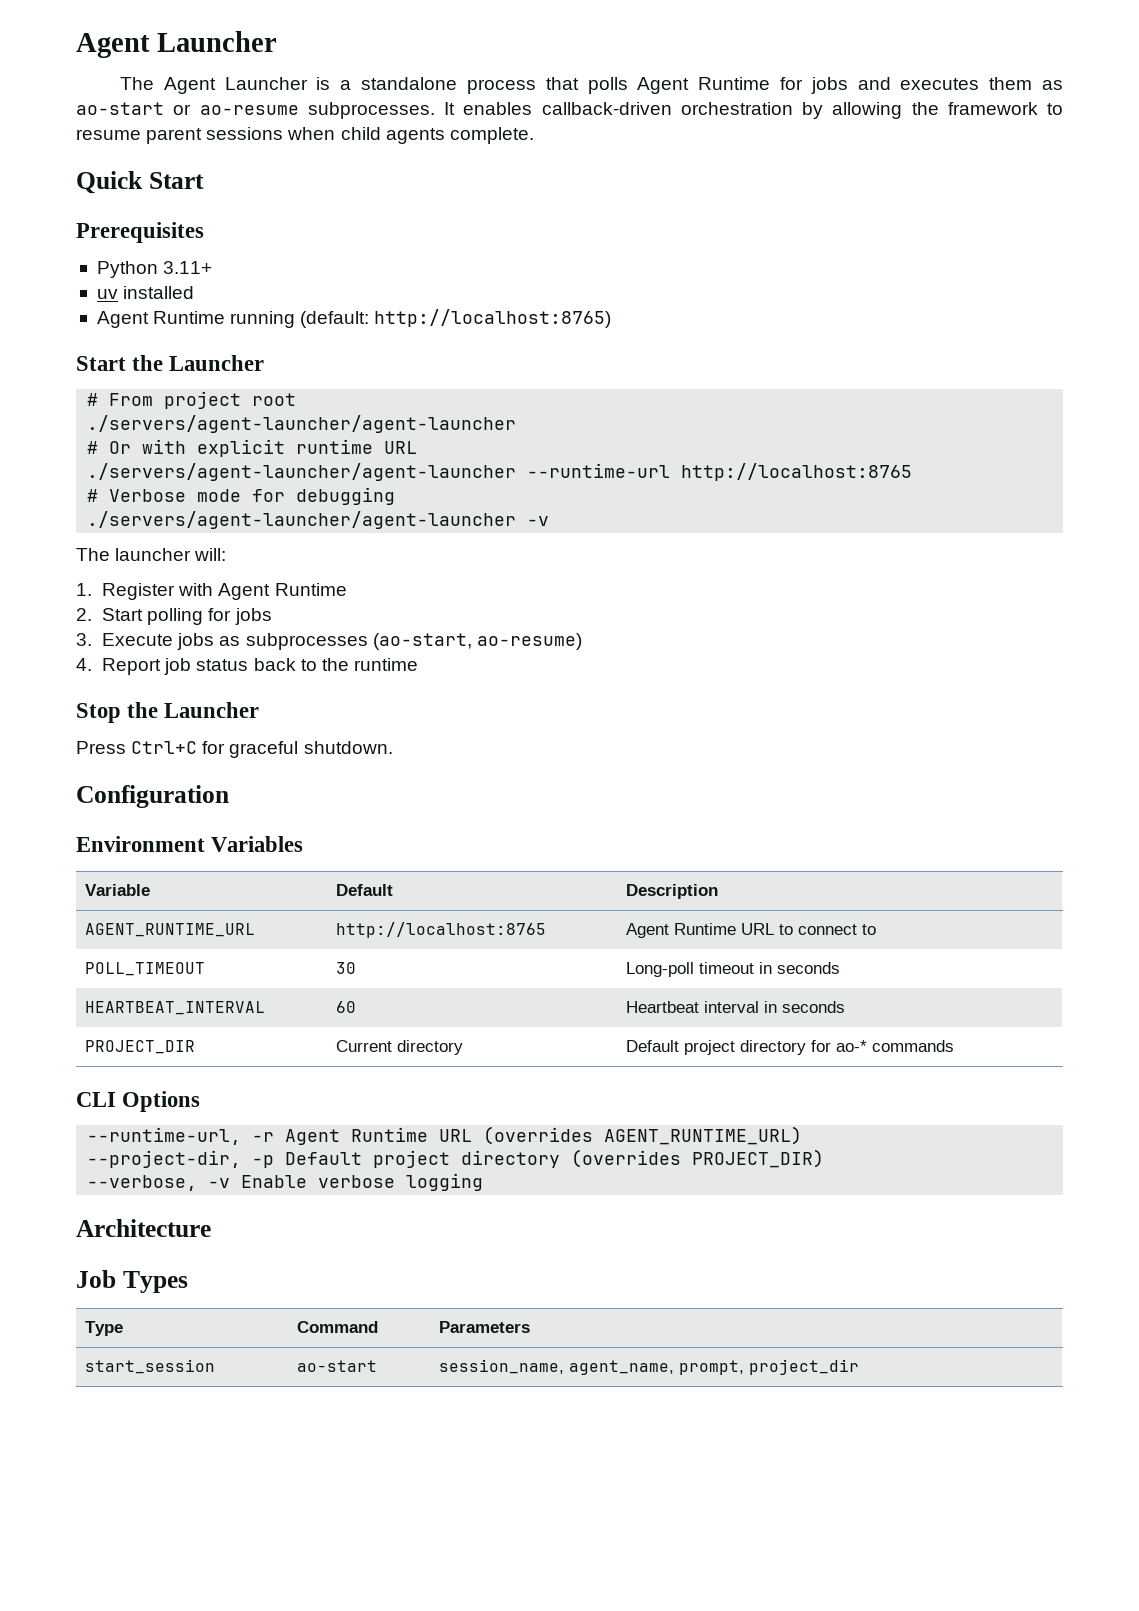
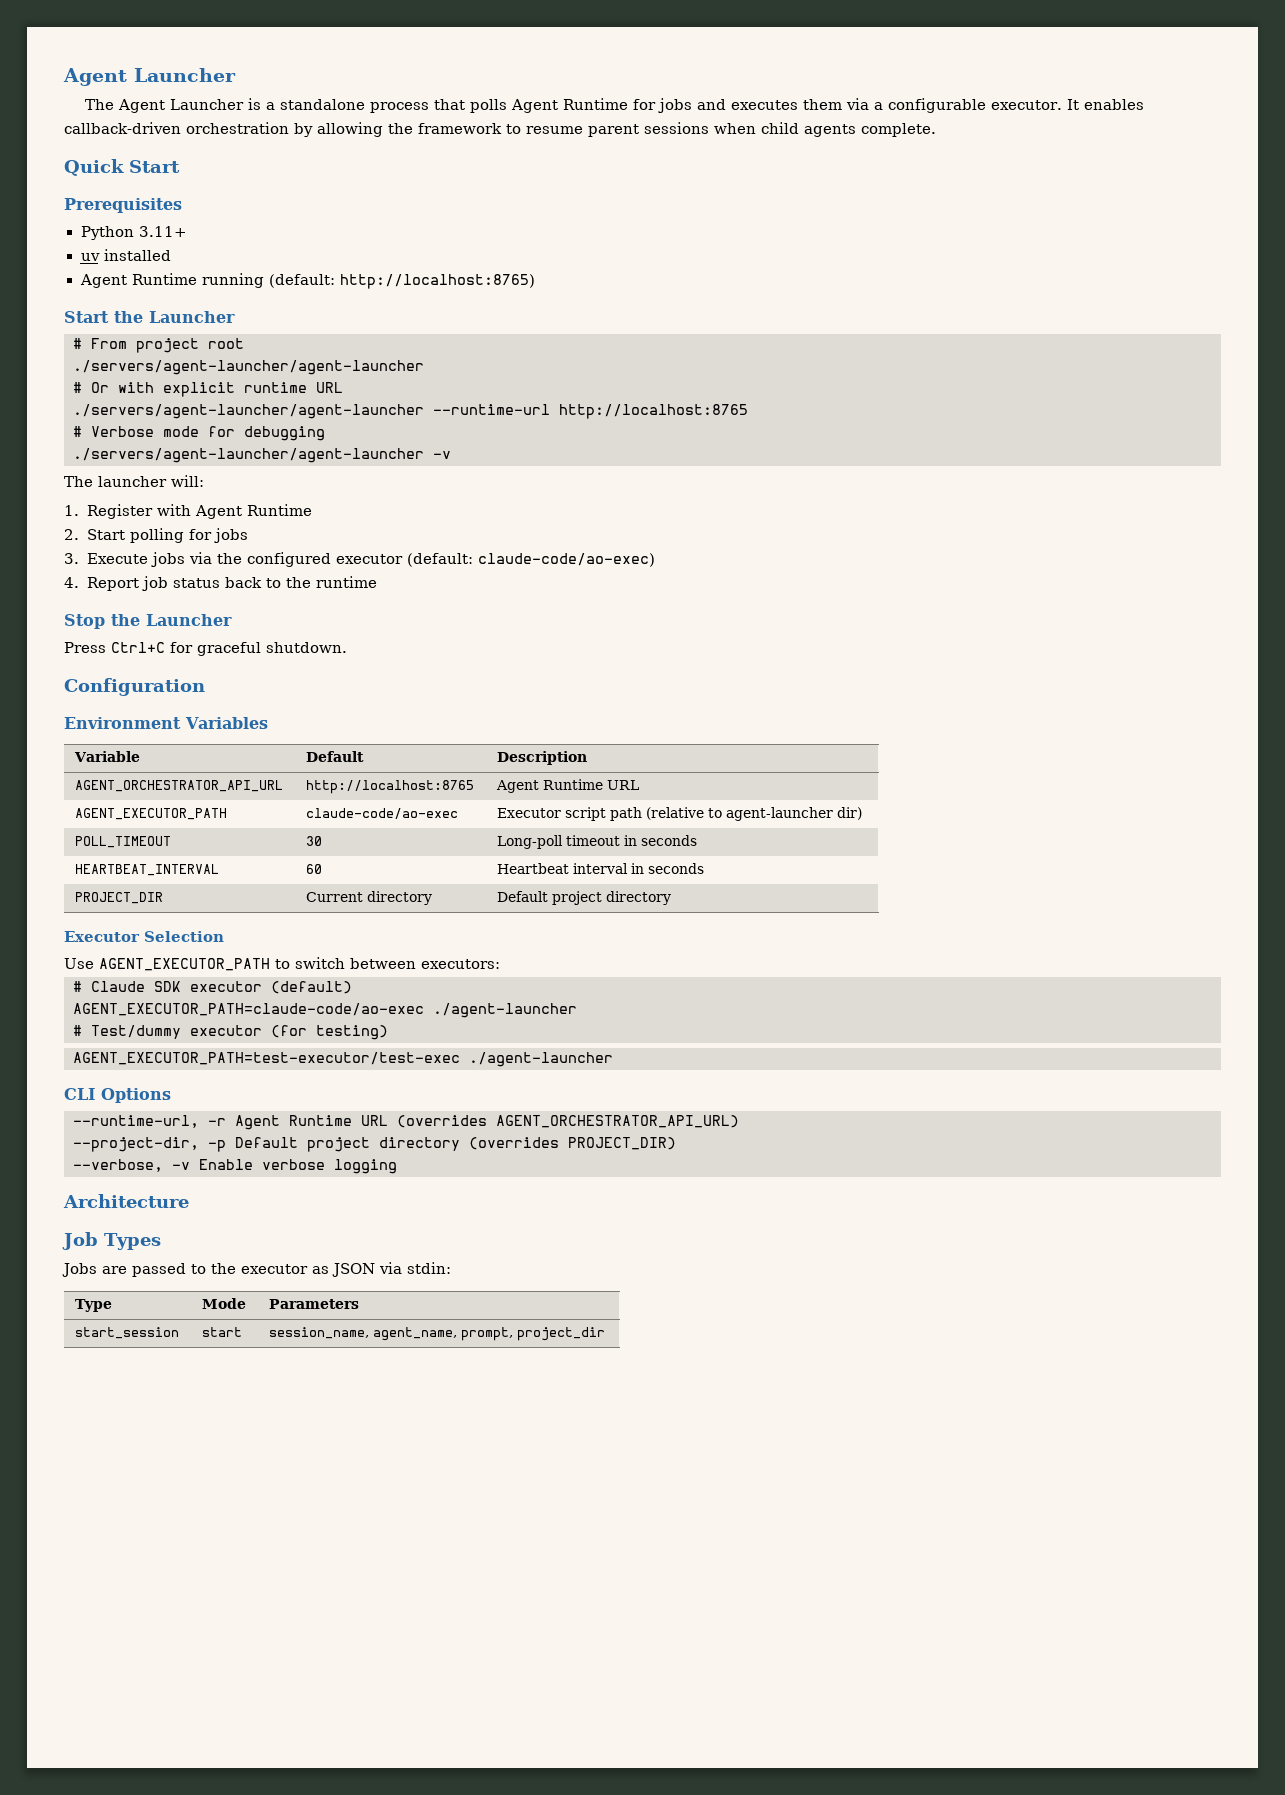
- The Agent Launcher is a standalone process that polls Agent Runtime for jobs and executes them as ao-start or ao-resume subprocesses.
+ The Agent Launcher is a standalone process that polls Agent Runtime for jobs and executes them via a configurable executor.
- 3. Execute jobs as subprocesses (ao-start, ao-resume)
+ 3. Execute jobs via the configured executor (default: claude-code/ao-exec)
- AGENT_RUNTIME_URL | http://localhost:8765 | Agent Runtime URL to connect to
+ AGENT_ORCHESTRATOR_API_URL | http://localhost:8765 | Agent Runtime URL
+ AGENT_EXECUTOR_PATH | claude-code/ao-exec | Executor script path (relative to agent-launcher dir)
- PROJECT_DIR | Current directory | Default project directory for ao-* commands
+ PROJECT_DIR | Current directory | Default project directory
+ Executor Selection
+ Use AGENT_EXECUTOR_PATH to switch between executors:
+ # Claude SDK executor (default)
+ AGENT_EXECUTOR_PATH=claude-code/ao-exec ./agent-launcher
+ # Test/dummy executor (for testing)
+ AGENT_EXECUTOR_PATH=test-executor/test-exec ./agent-launcher
- --runtime-url, -r Agent Runtime URL (overrides AGENT_RUNTIME_URL)
+ --runtime-url, -r Agent Runtime URL (overrides AGENT_ORCHESTRATOR_API_URL)
+ Jobs are passed to the executor as JSON via stdin:
- Type | Command | Parameters
+ Type | Mode | Parameters
- start_session | ao-start | session_name, agent_name, prompt, project_dir
+ start_session | start | session_name, agent_name, prompt, project_dir

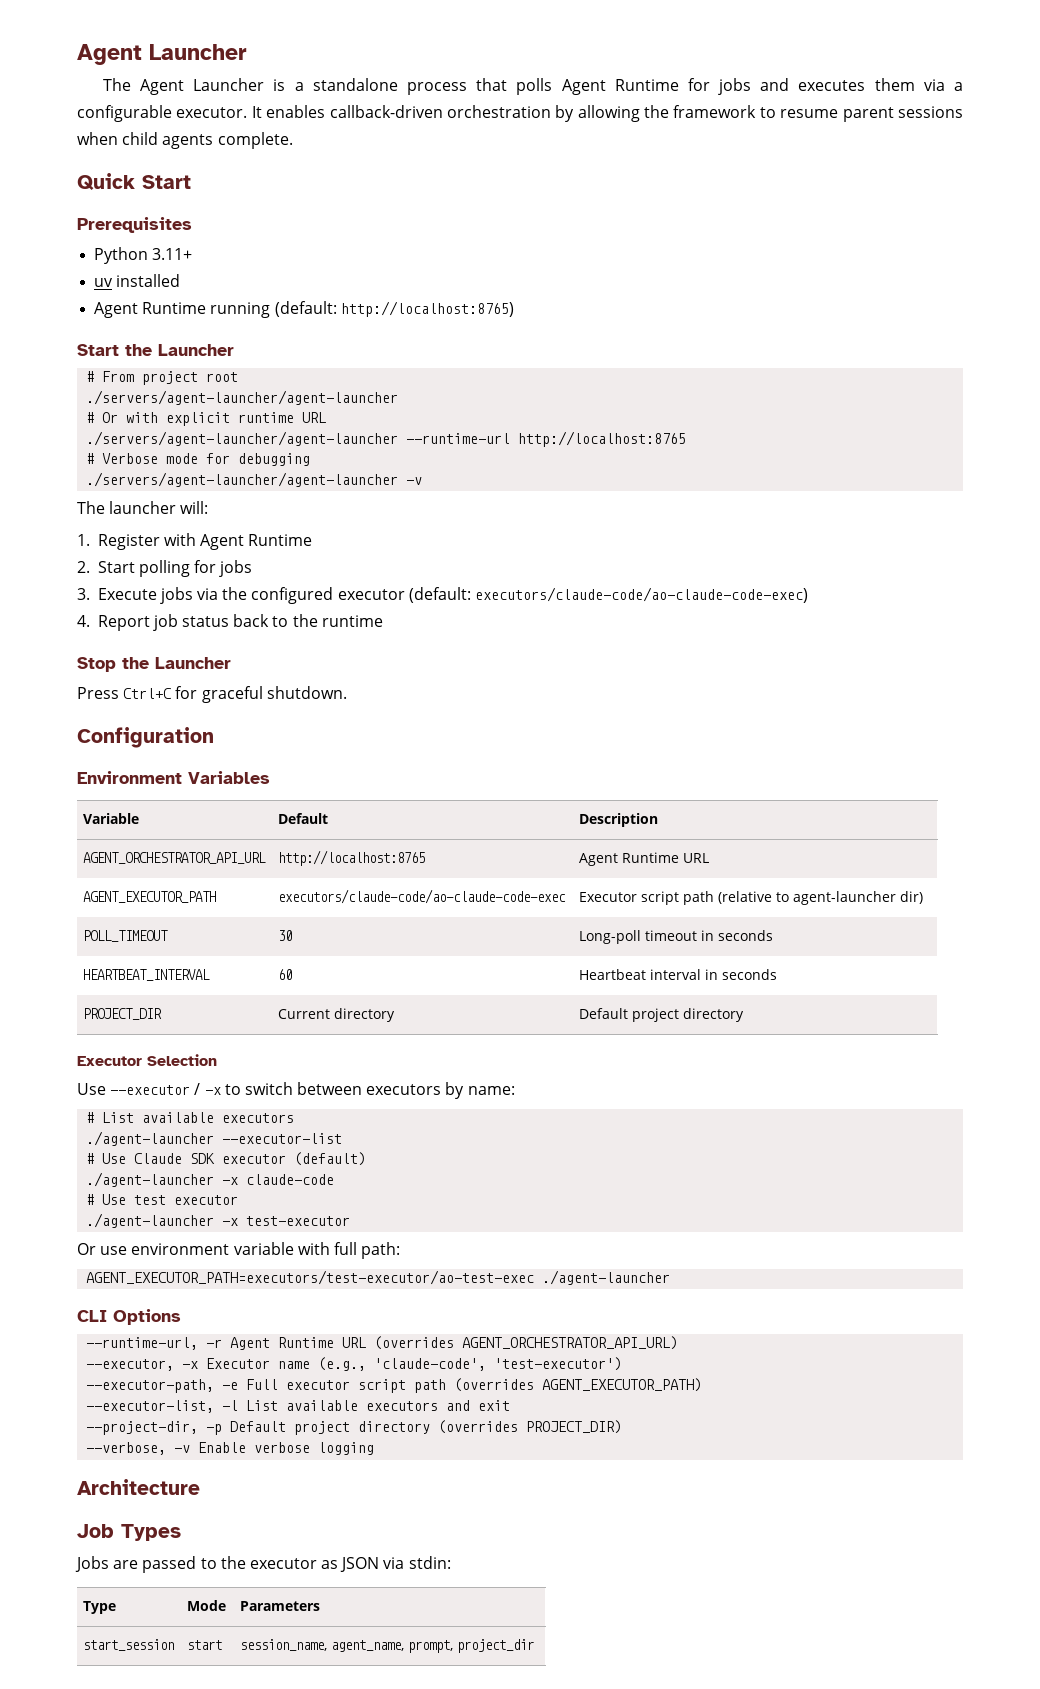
- 3. Execute jobs via the configured executor (default: claude-code/ao-exec)
+ 3. Execute jobs via the configured executor (default: executors/claude-code/ao-claude-code-exec)
- AGENT_EXECUTOR_PATH | claude-code/ao-exec | Executor script path (relative to agent-launcher dir)
+ AGENT_EXECUTOR_PATH | executors/claude-code/ao-claude-code-exec | Executor script path (relative to agent-launcher dir)
- Use AGENT_EXECUTOR_PATH to switch between executors:
- # Claude SDK executor (default)
+ Use --executor / -x to switch between executors by name:
+ # List available executors
+ ./agent-launcher --executor-list
+ # Use Claude SDK executor (default)
- AGENT_EXECUTOR_PATH=claude-code/ao-exec ./agent-launcher
- # Test/dummy executor (for testing)
- AGENT_EXECUTOR_PATH=test-executor/test-exec ./agent-launcher
+ ./agent-launcher -x claude-code
+ # Use test executor
+ ./agent-launcher -x test-executor
+ Or use environment variable with full path:
+ AGENT_EXECUTOR_PATH=executors/test-executor/ao-test-exec ./agent-launcher
+ --executor, -x Executor name (e.g., 'claude-code', 'test-executor')
+ --executor-path, -e Full executor script path (overrides AGENT_EXECUTOR_PATH)
+ --executor-list, -l List available executors and exit

